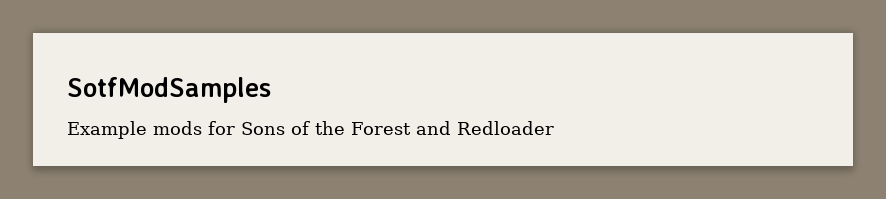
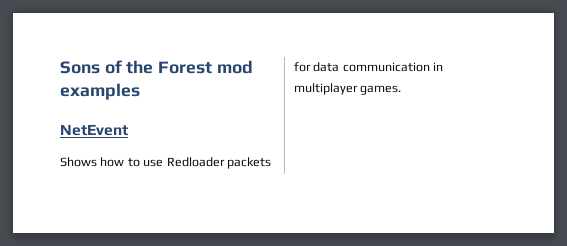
- SotfModSamples
- Example mods for Sons of the Forest and Redloader
+ Sons of the Forest mod examples
+ NetEvent
+ Shows how to use Redloader packets for data communication in multiplayer games.

